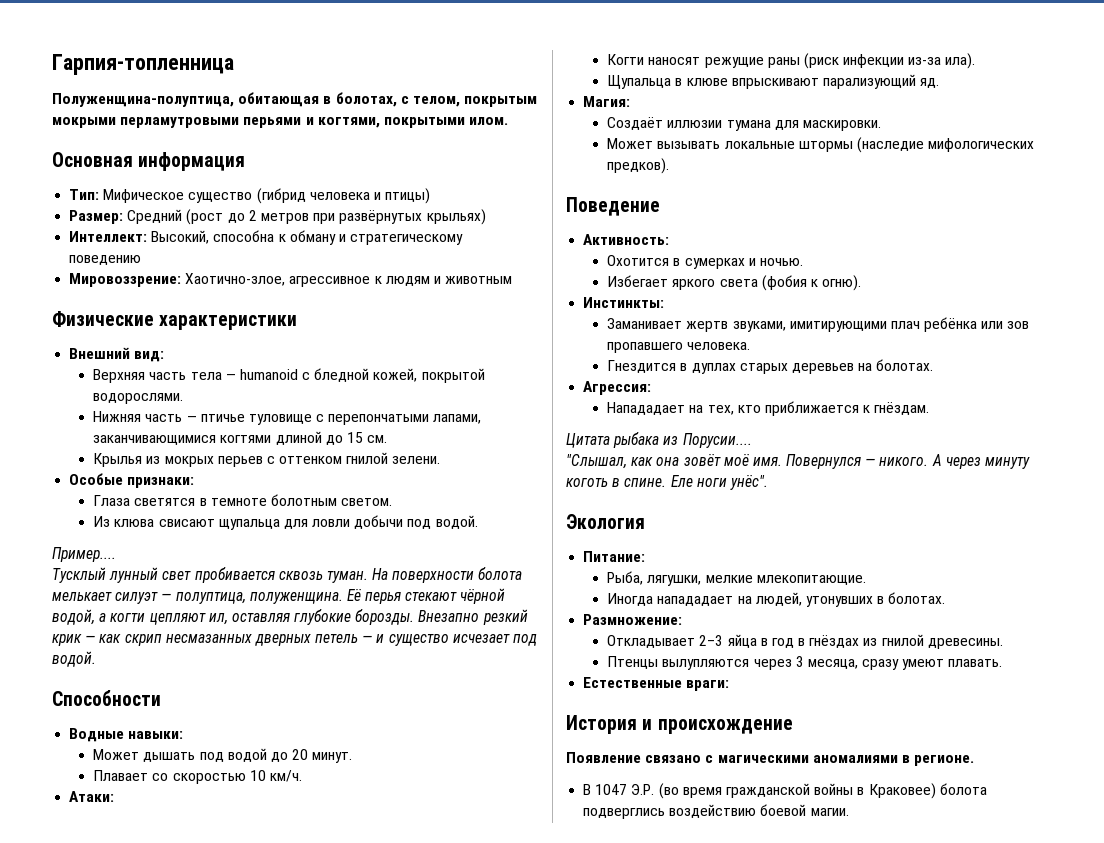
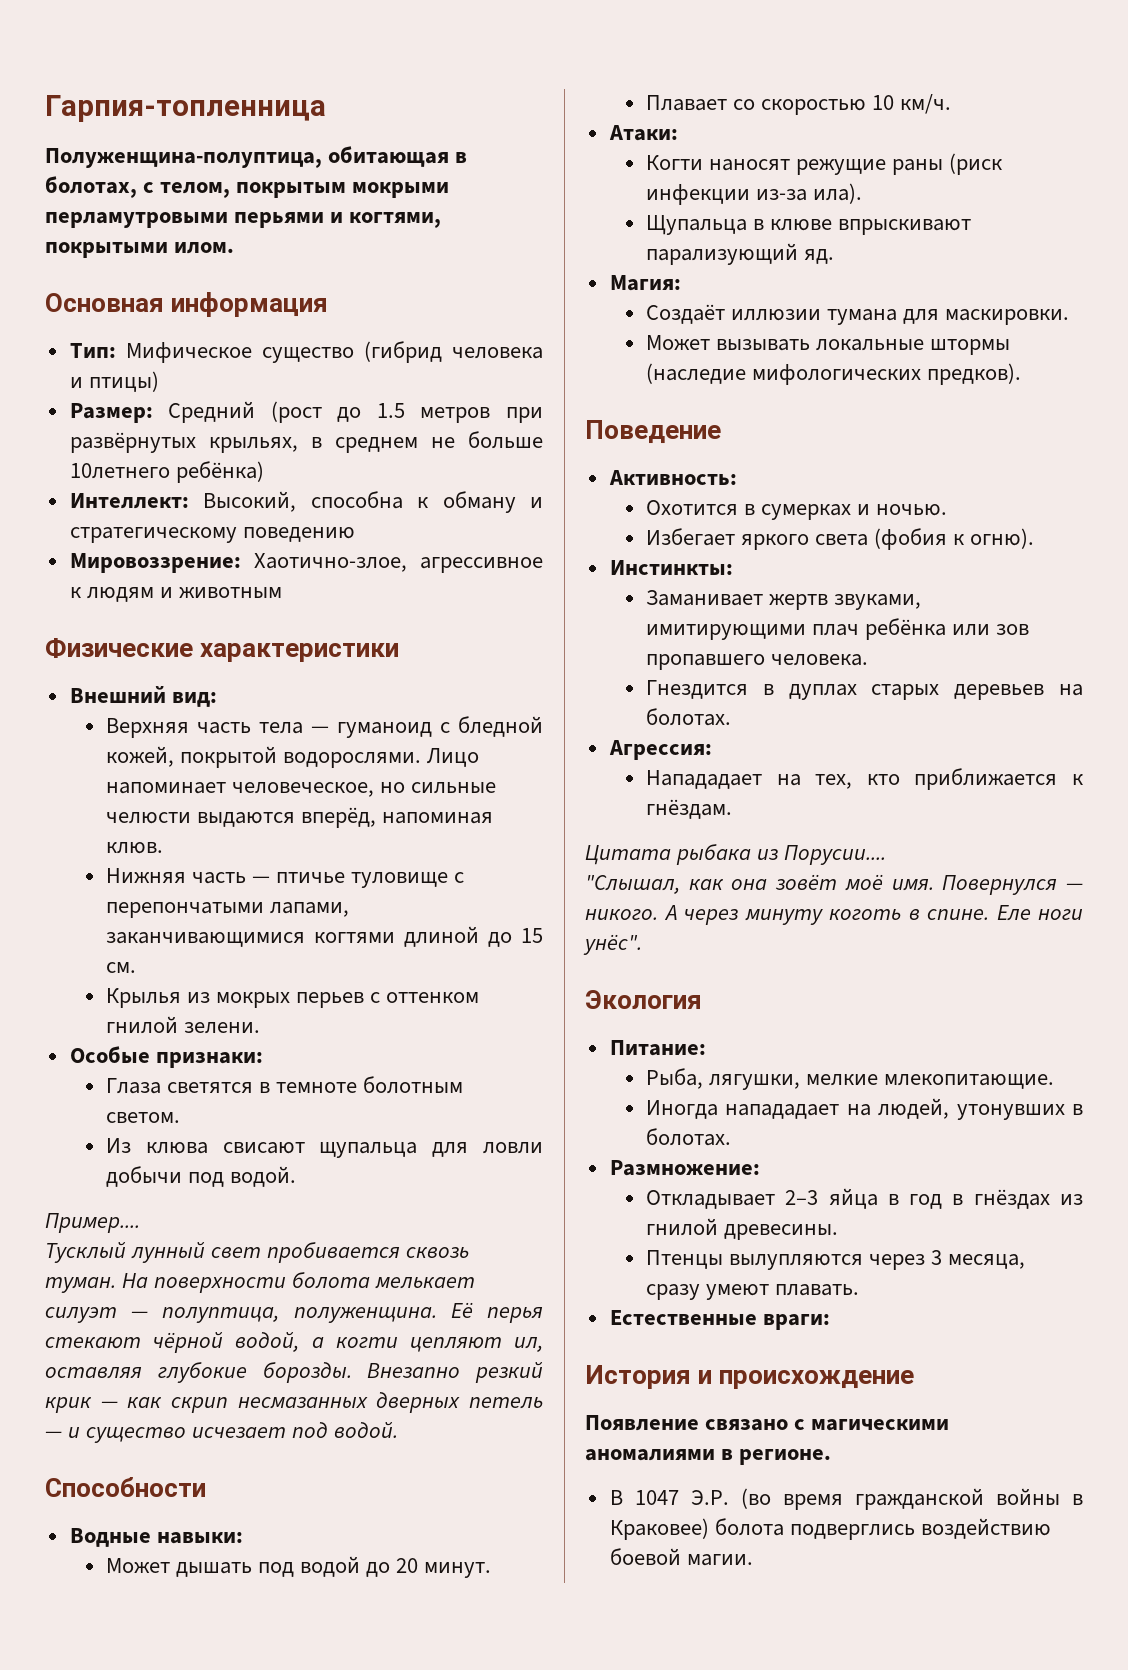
- Размер: Средний (рост до 2 метров при развёрнутых крыльях)
+ Размер: Средний (рост до 1.5 метров при развёрнутых крыльях, в среднем не больше 10летнего ребёнка)
- Верхняя часть тела — humanoid с бледной кожей, покрытой водорослями.
+ Верхняя часть тела — гуманоид с бледной кожей, покрытой водорослями. Лицо напоминает человеческое, но сильные челюсти выдаются вперёд, напоминая клюв.

